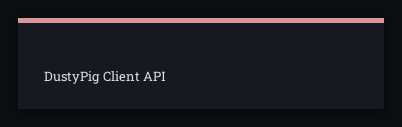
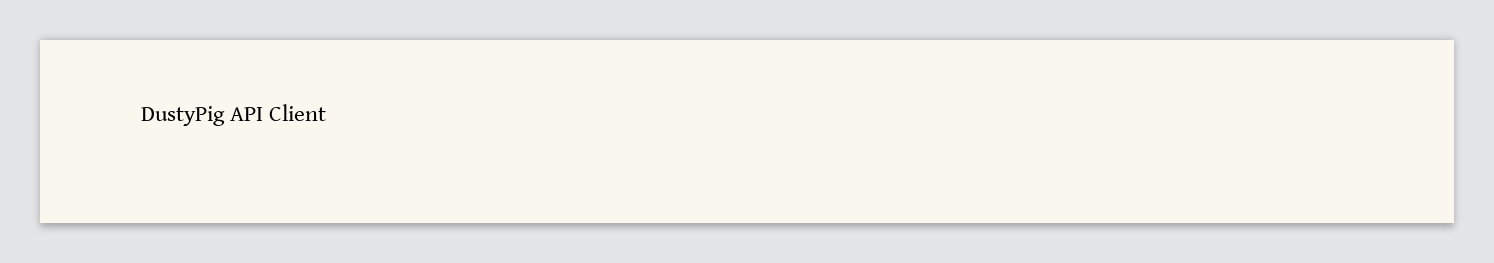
- DustyPig Client API
+ DustyPig API Client

